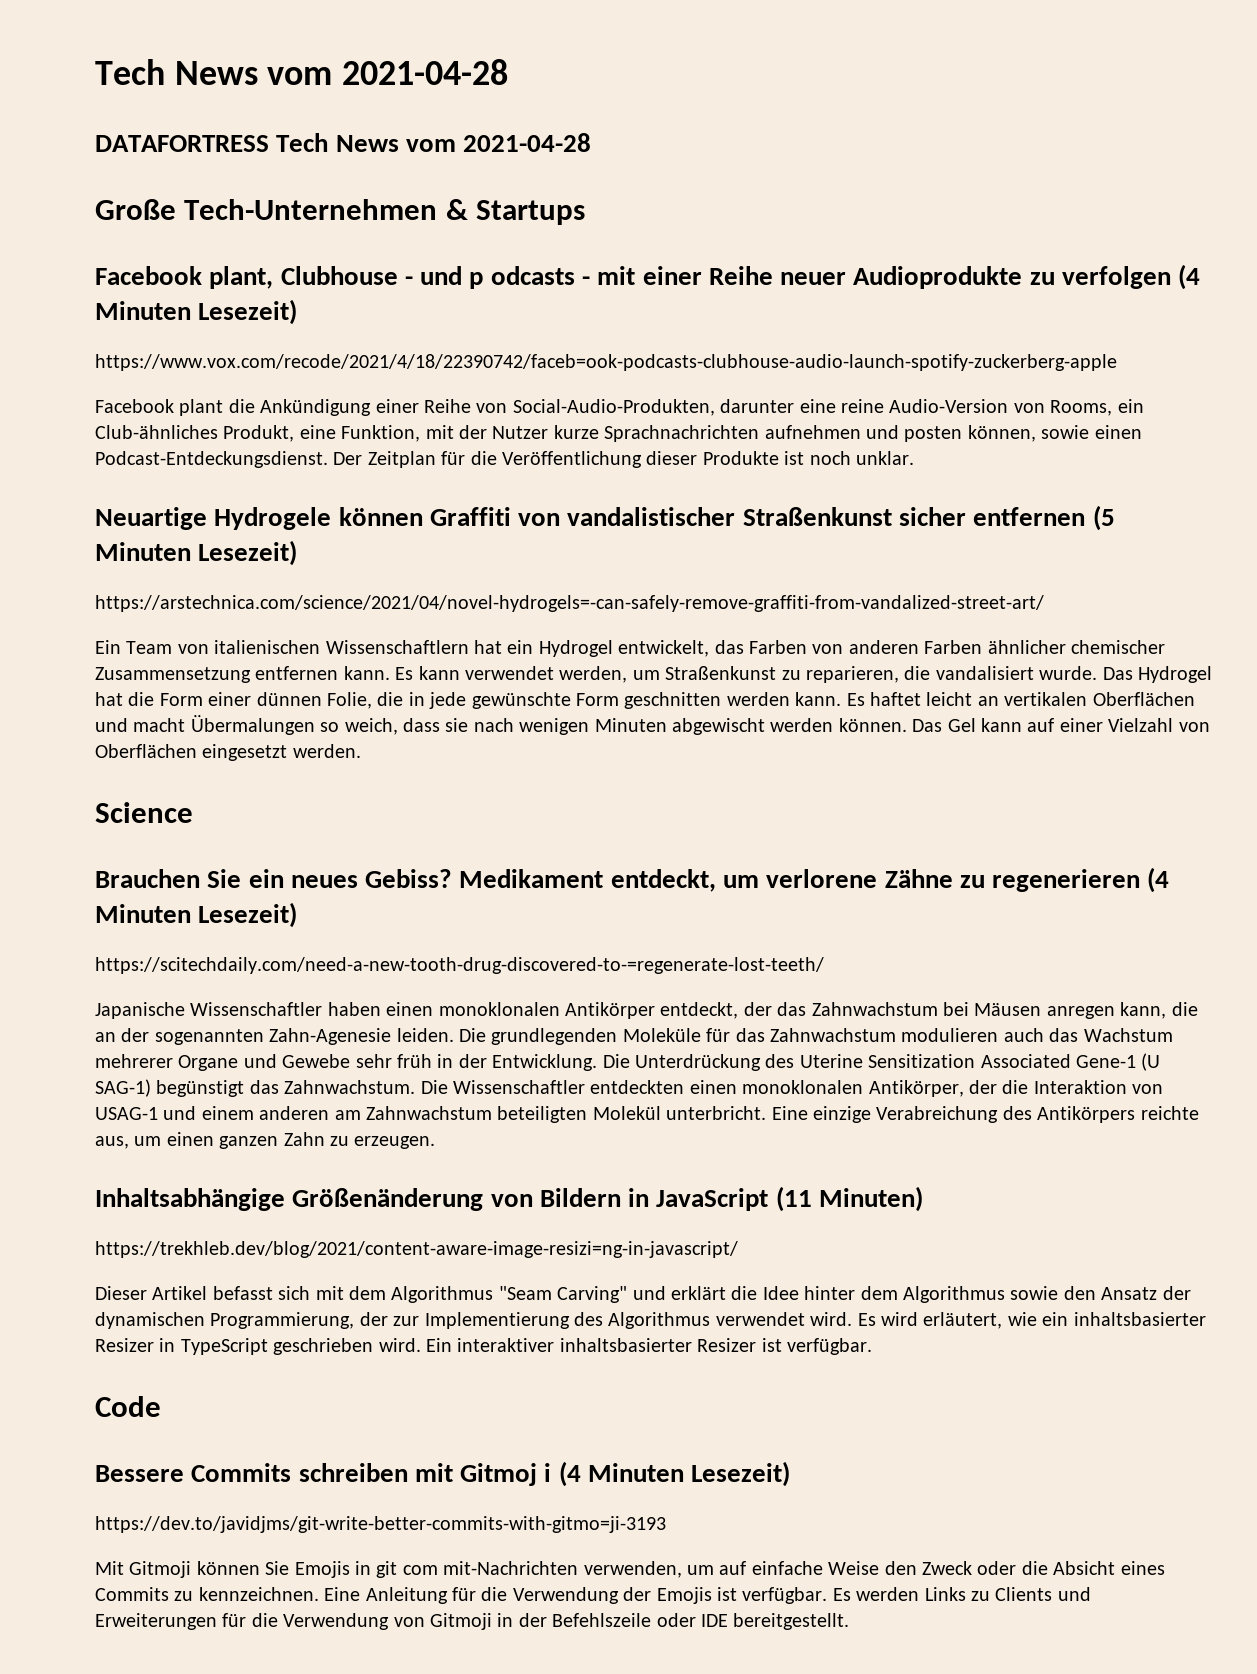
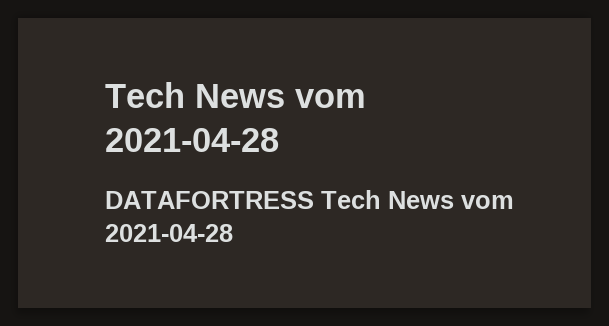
- Große Tech-Unternehmen & Startups
- Facebook plant, Clubhouse - und p odcasts - mit einer Reihe neuer Audioprodukte zu verfolgen (4 Minuten Lesezeit)
- https://www.vox.com/recode/2021/4/18/22390742/faceb=ook-podcasts-clubhouse-audio-launch-spotify-zuckerberg-apple
- Facebook plant die Ankündigung einer Reihe von Social-Audio-Produkten, darunter eine reine Audio-Version von Rooms, ein Club-ähnliches Produkt, eine Funktion, mit der Nutzer kurze Sprachnachrichten aufnehmen und posten können, sowie einen Podcast-Entdeckungsdienst. Der Zeitplan für die Veröffentlichung dieser Produkte ist noch unklar.
- Neuartige Hydrogele können Graffiti von vandalistischer Straßenkunst sicher entfernen (5 Minuten Lesezeit)
- https://arstechnica.com/science/2021/04/novel-hydrogels=-can-safely-remove-graffiti-from-vandalized-street-art/
- Ein Team von italienischen Wissenschaftlern hat ein Hydrogel entwickelt, das Farben von anderen Farben ähnlicher chemischer Zusammensetzung entfernen kann. Es kann verwendet werden, um Straßenkunst zu reparieren, die vandalisiert wurde. Das Hydrogel hat die Form einer dünnen Folie, die in jede gewünschte Form geschnitten werden kann. Es haftet leicht an vertikalen Oberflächen und macht Übermalungen so weich, dass sie nach wenigen Minuten abgewischt werden können. Das Gel kann auf einer Vielzahl von Oberflächen eingesetzt werden.
- Science
- Brauchen Sie ein neues Gebiss? Medikament entdeckt, um verlorene Zähne zu regenerieren (4 Minuten Lesezeit)
- https://scitechdaily.com/need-a-new-tooth-drug-discovered-to-=regenerate-lost-teeth/
- Japanische Wissenschaftler haben einen monoklonalen Antikörper entdeckt, der das Zahnwachstum bei Mäusen anregen kann, die an der sogenannten Zahn-Agenesie leiden. Die grundlegenden Moleküle für das Zahnwachstum modulieren auch das Wachstum mehrerer Organe und Gewebe sehr früh in der Entwicklung. Die Unterdrückung des Uterine Sensitization Associated Gene-1 (U SAG-1) begünstigt das Zahnwachstum. Die Wissenschaftler entdeckten einen monoklonalen Antikörper, der die Interaktion von USAG-1 und einem anderen am Zahnwachstum beteiligten Molekül unterbricht. Eine einzige Verabreichung des Antikörpers reichte aus, um einen ganzen Zahn zu erzeugen.
- Inhaltsabhängige Größenänderung von Bildern in JavaScript (11 Minuten)
- https://trekhleb.dev/blog/2021/content-aware-image-resizi=ng-in-javascript/
- Dieser Artikel befasst sich mit dem Algorithmus "Seam Carving" und erklärt die Idee hinter dem Algorithmus sowie den Ansatz der dynamischen Programmierung, der zur Implementierung des Algorithmus verwendet wird. Es wird erläutert, wie ein inhaltsbasierter Resizer in TypeScript geschrieben wird. Ein interaktiver inhaltsbasierter Resizer ist verfügbar.
- Code
- Bessere Commits schreiben mit Gitmoj i (4 Minuten Lesezeit)
- https://dev.to/javidjms/git-write-better-commits-with-gitmo=ji-3193
- Mit Gitmoji können Sie Emojis in git com mit-Nachrichten verwenden, um auf einfache Weise den Zweck oder die Absicht eines Commits zu kennzeichnen. Eine Anleitung für die Verwendung der Emojis ist verfügbar. Es werden Links zu Clients und Erweiterungen für die Verwendung von Gitmoji in der Befehlszeile oder IDE bereitgestellt.

